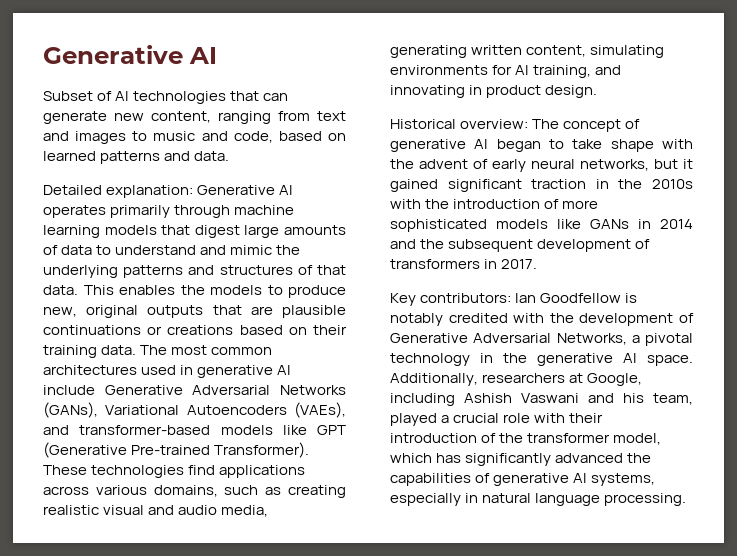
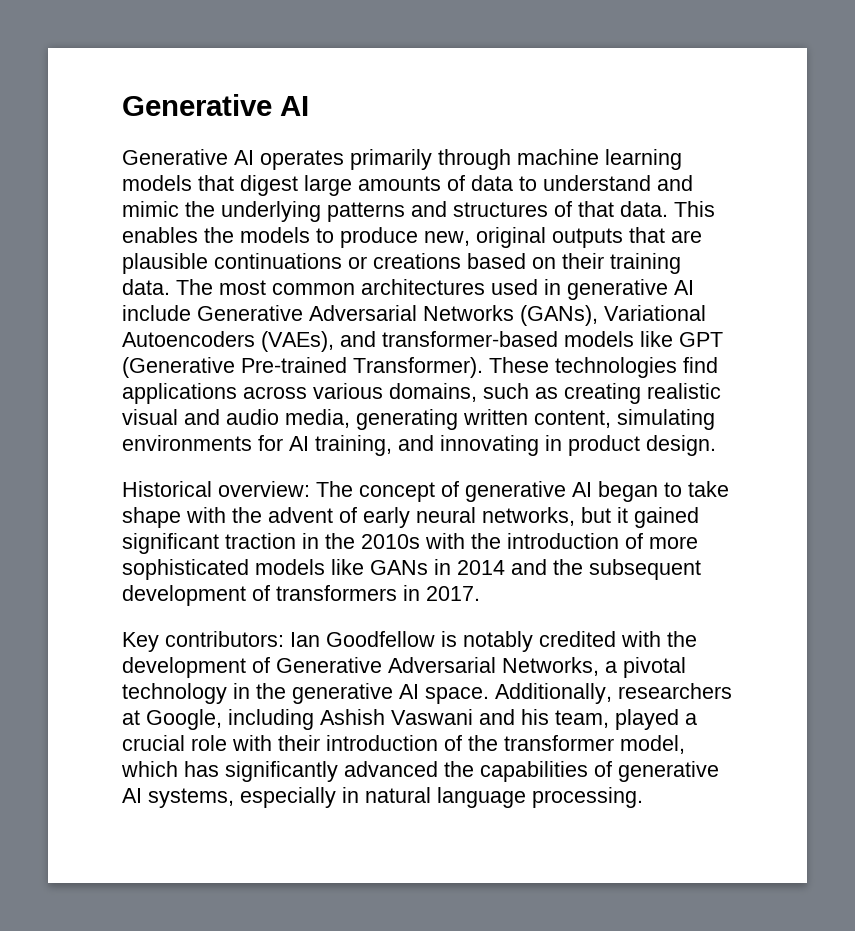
- Subset of AI technologies that can generate new content, ranging from text and images to music and code, based on learned patterns and data.
- Detailed explanation: Generative AI operates primarily through machine learning models that digest large amounts of data to understand and mimic the underlying patterns and structures of that data.
+ Generative AI operates primarily through machine learning models that digest large amounts of data to understand and mimic the underlying patterns and structures of that data.

